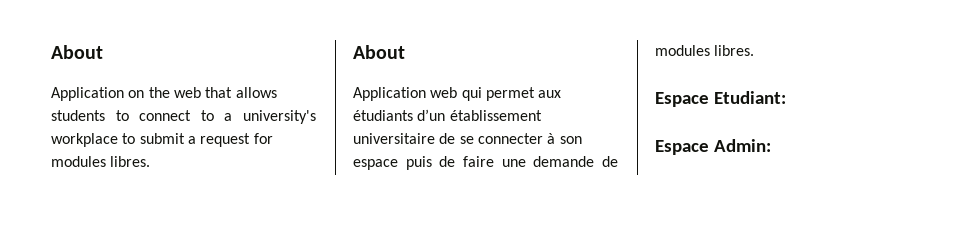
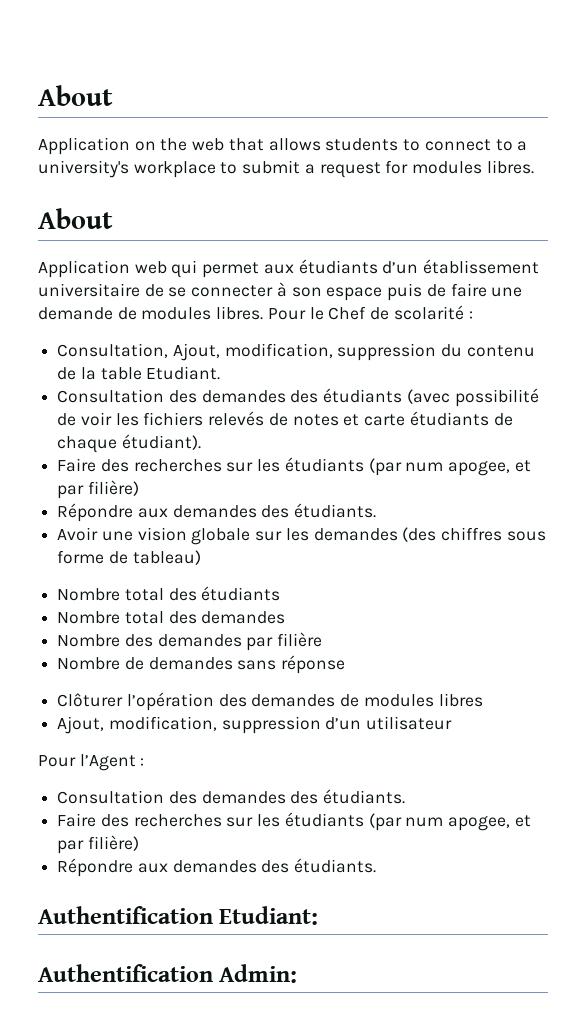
- Application web qui permet aux étudiants d’un établissement universitaire de se connecter à son espace puis de faire une demande de modules libres.
- Espace Etudiant:
+ Application web qui permet aux étudiants d’un établissement universitaire de se connecter à son espace puis de faire une demande de modules libres. Pour le Chef de scolarité :
+ Consultation, Ajout, modification, suppression du contenu de la table Etudiant.
+ Consultation des demandes des étudiants (avec possibilité de voir les fichiers relevés de notes et carte étudiants de chaque étudiant).
+ Faire des recherches sur les étudiants (par num apogee, et par filière)
+ Répondre aux demandes des étudiants.
+ Avoir une vision globale sur les demandes (des chiffres sous forme de tableau)
+ Nombre total des étudiants
+ Nombre total des demandes
+ Nombre des demandes par filière
+ Nombre de demandes sans réponse
+ Clôturer l’opération des demandes de modules libres
+ Ajout, modification, suppression d’un utilisateur
+ Pour l’Agent :
+ Consultation des demandes des étudiants.
+ Faire des recherches sur les étudiants (par num apogee, et par filière)
+ Répondre aux demandes des étudiants.
+ Authentification Etudiant:
- Espace Admin:
+ Authentification Admin:

